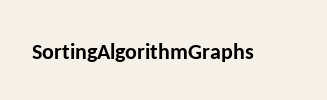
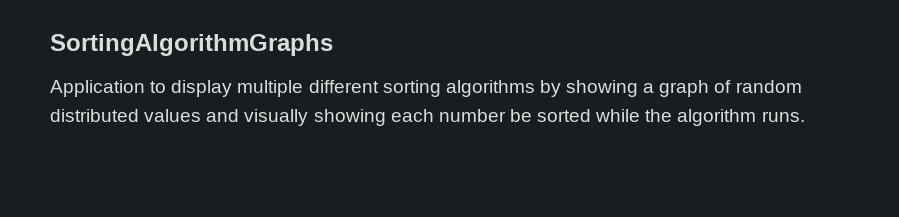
+ Application to display multiple different sorting algorithms by showing a graph of random distributed values and visually showing each number be sorted while the algorithm runs.

